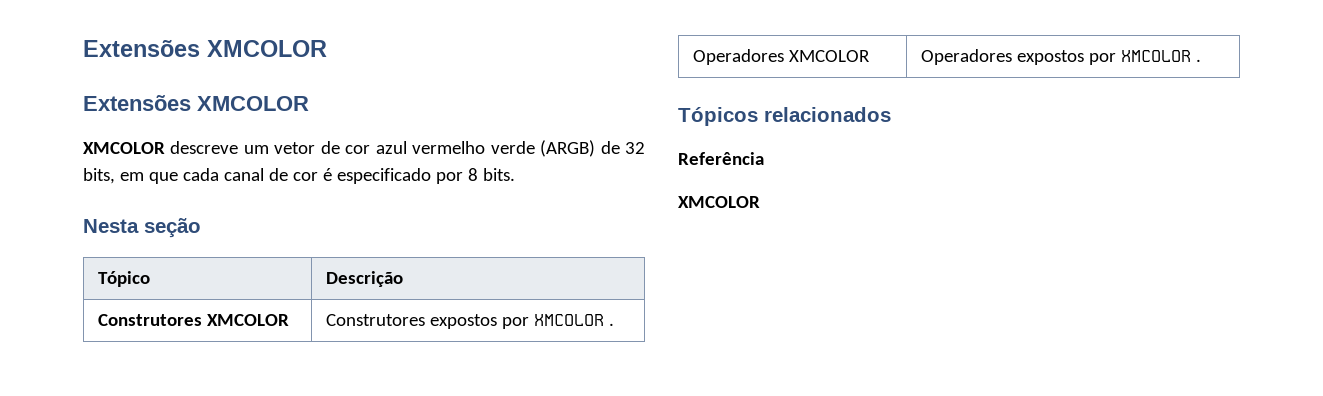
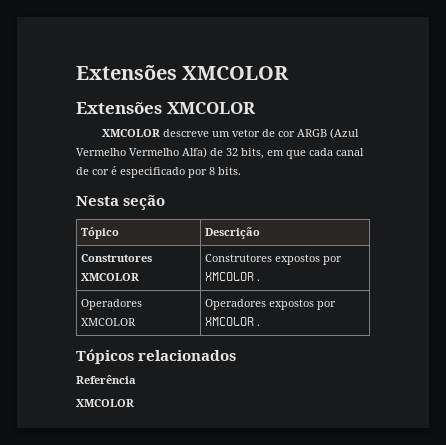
- XMCOLOR descreve um vetor de cor azul vermelho verde (ARGB) de 32 bits, em que cada canal de cor é especificado por 8 bits.
+ XMCOLOR descreve um vetor de cor ARGB (Azul Vermelho Vermelho Alfa) de 32 bits, em que cada canal de cor é especificado por 8 bits.

